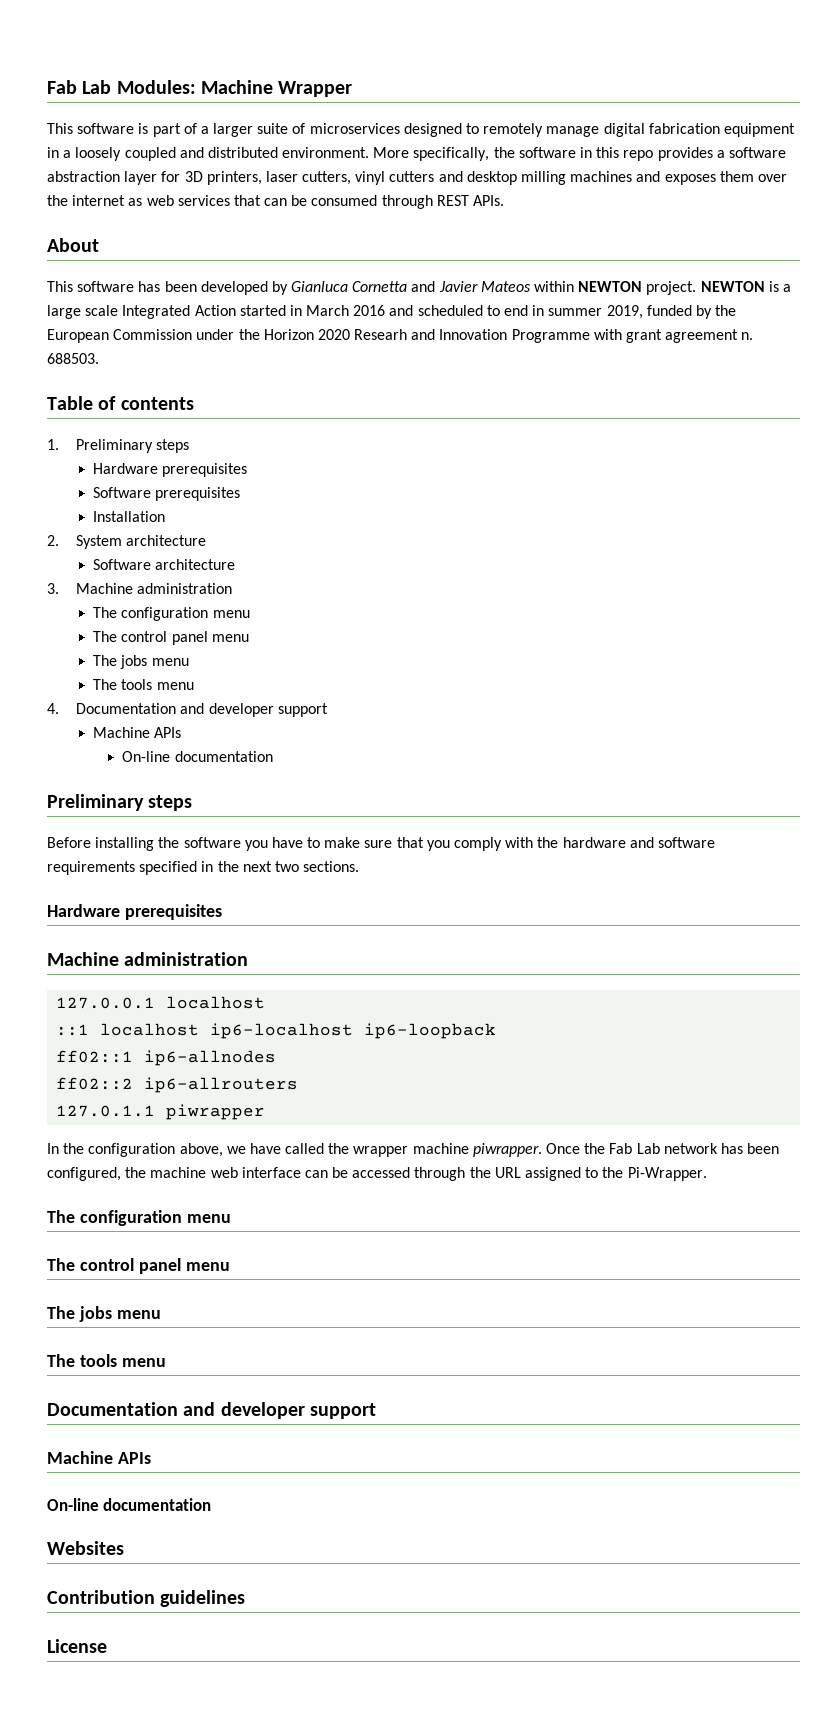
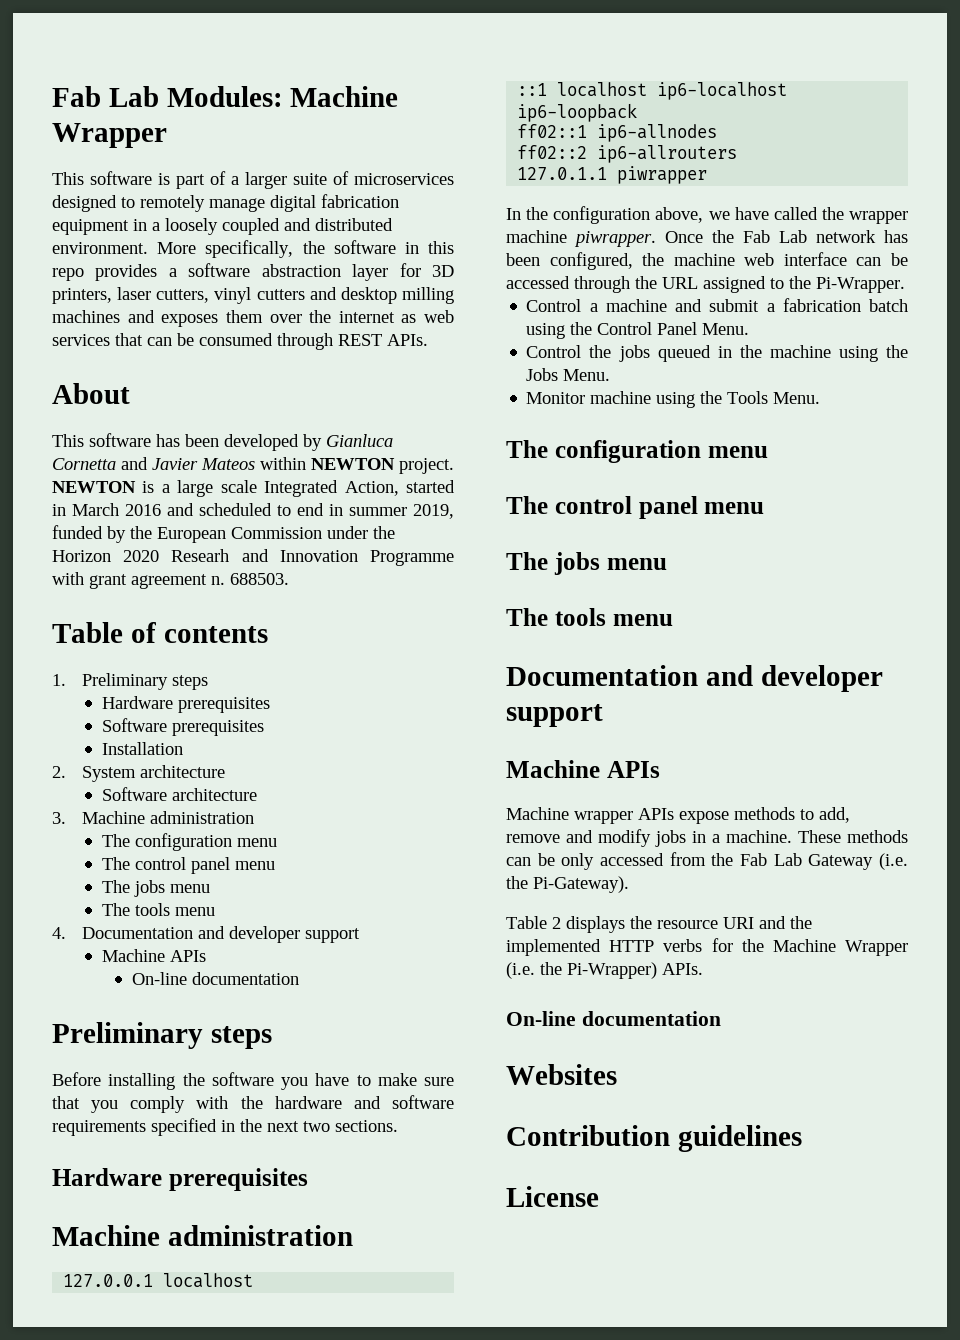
- NEWTON is a large scale Integrated Action started in March 2016 and scheduled to end in summer 2019, funded by the European Commission under the Horizon 2020 Researh and Innovation Programme with grant agreement n.
+ NEWTON is a large scale Integrated Action, started in March 2016 and scheduled to end in summer 2019, funded by the European Commission under the Horizon 2020 Researh and Innovation Programme with grant agreement n.
+ Control a machine and submit a fabrication batch using the Control Panel Menu.
+ Control the jobs queued in the machine using the Jobs Menu.
+ Monitor machine using the Tools Menu.
+ Machine wrapper APIs expose methods to add, remove and modify jobs in a machine. These methods can be only accessed from the Fab Lab Gateway (i.e. the Pi-Gateway).
+ Table 2 displays the resource URI and the implemented HTTP verbs for the Machine Wrapper (i.e. the Pi-Wrapper) APIs.

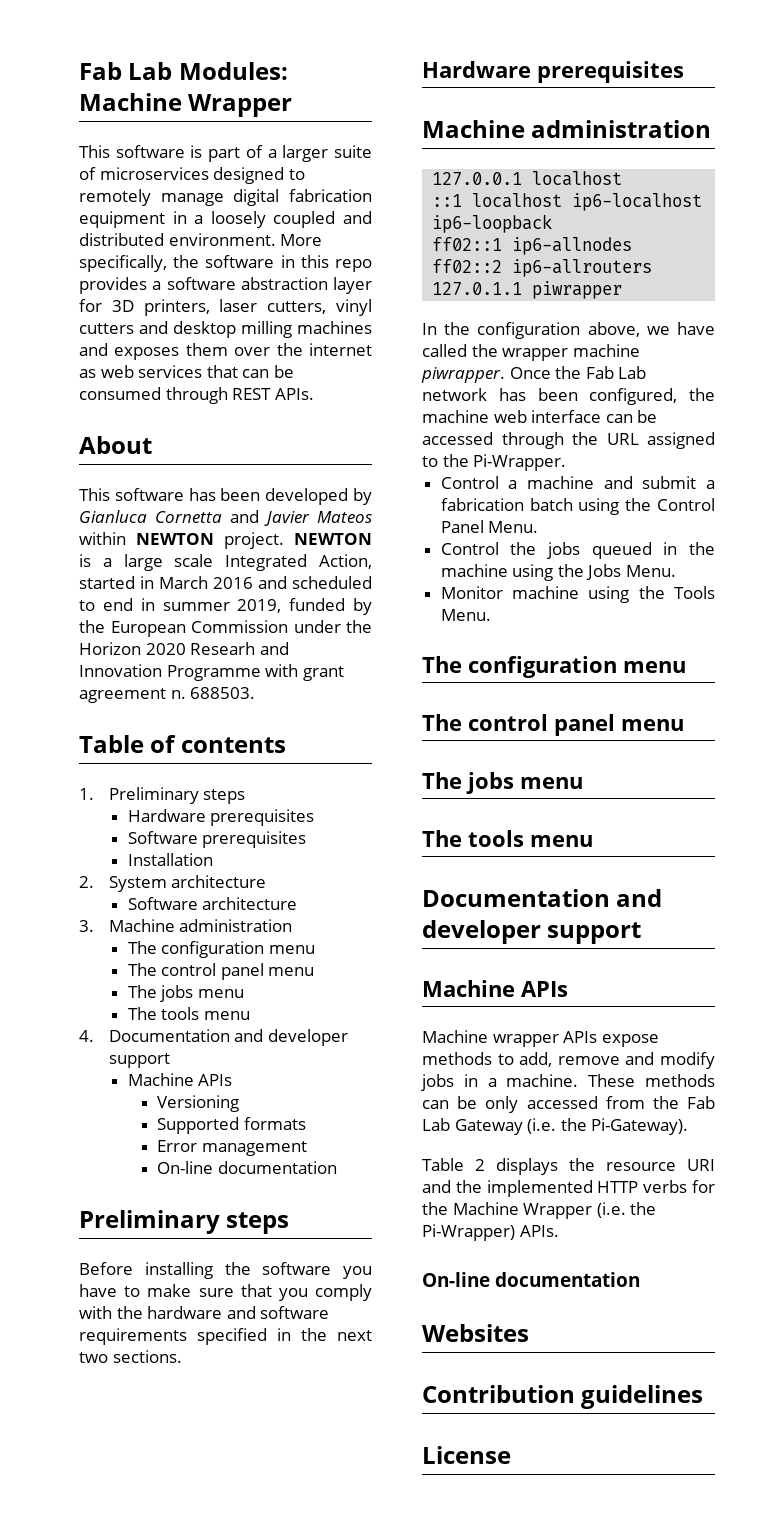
+ Versioning
+ Supported formats
+ Error management

